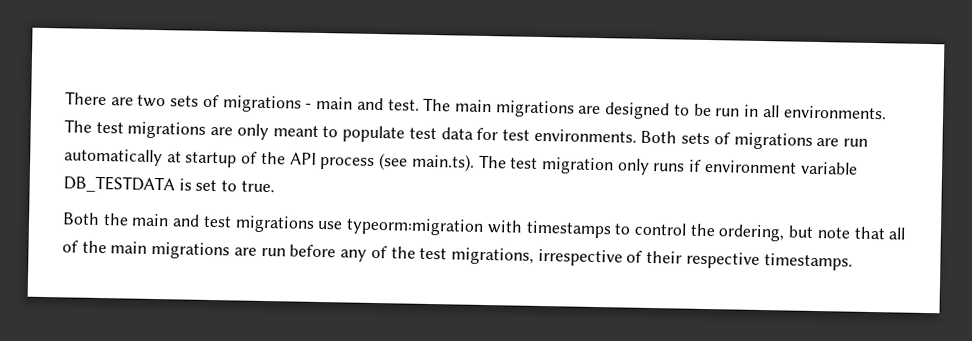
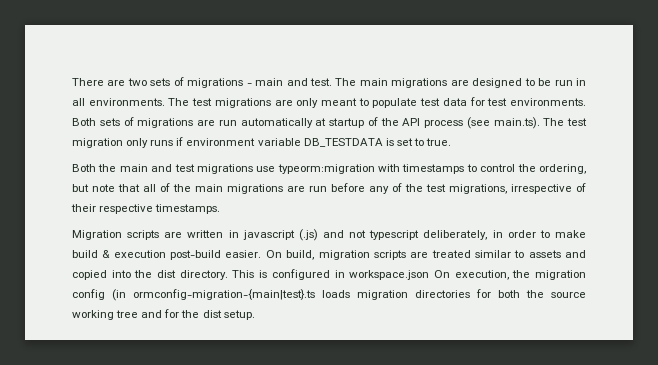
+ Migration scripts are written in javascript (.js) and not typescript deliberately, in order to make build & execution post-build easier. On build, migration scripts are treated similar to assets and copied into the dist directory. This is configured in workspace.json On execution, the migration config (in ormconfig-migration-{main|test}.ts loads migration directories for both the source working tree and for the dist setup.

